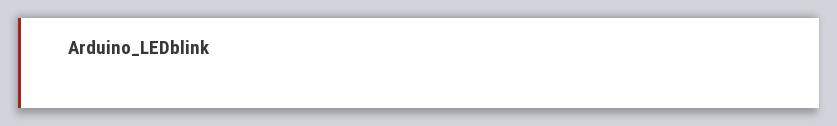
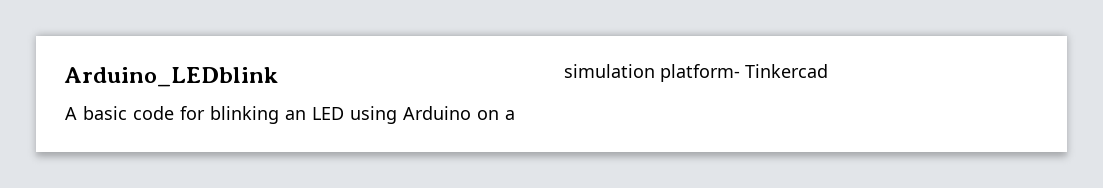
+ A basic code for blinking an LED using Arduino on a simulation platform- Tinkercad

